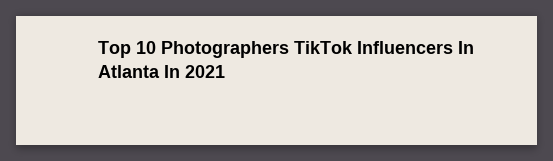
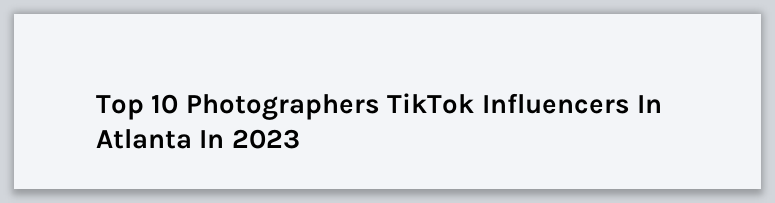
- Top 10 Photographers TikTok Influencers In Atlanta In 2021
+ Top 10 Photographers TikTok Influencers In Atlanta In 2023

